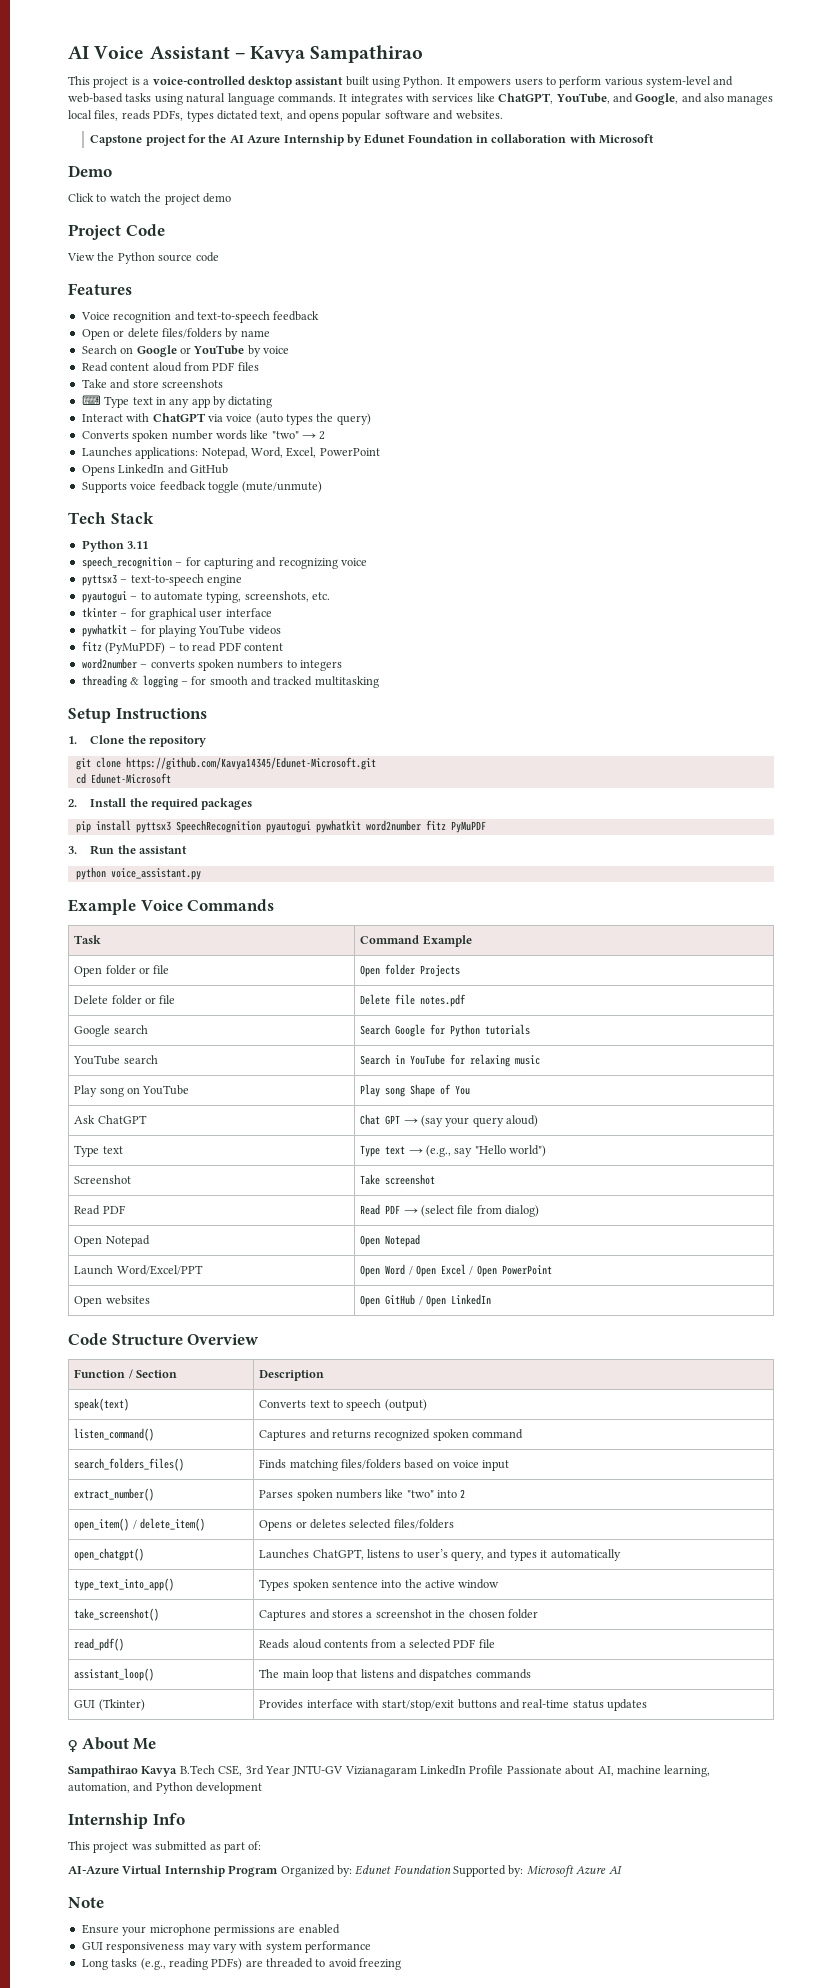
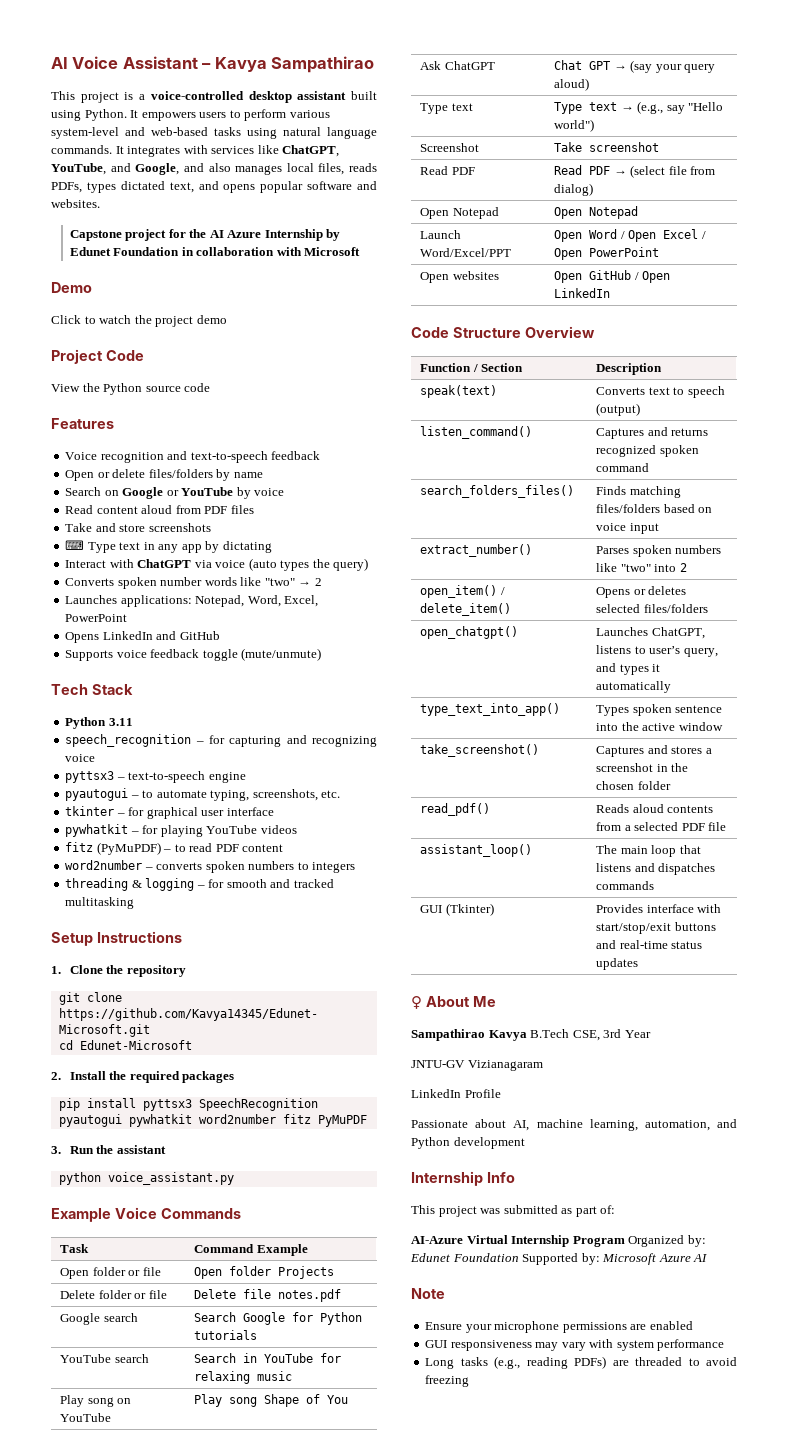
- Sampathirao Kavya B.Tech CSE, 3rd Year JNTU-GV Vizianagaram LinkedIn Profile Passionate about AI, machine learning, automation, and Python development
+ Sampathirao Kavya B.Tech CSE, 3rd Year
+ JNTU-GV Vizianagaram
+ LinkedIn Profile
+ Passionate about AI, machine learning, automation, and Python development

